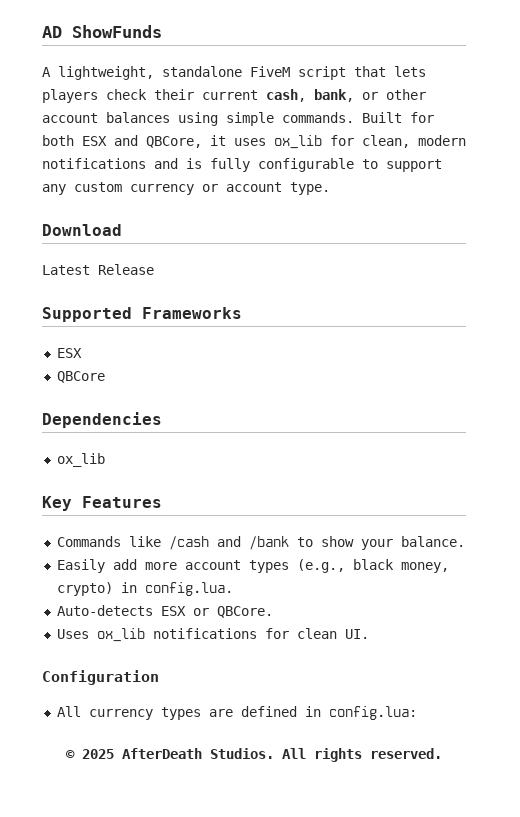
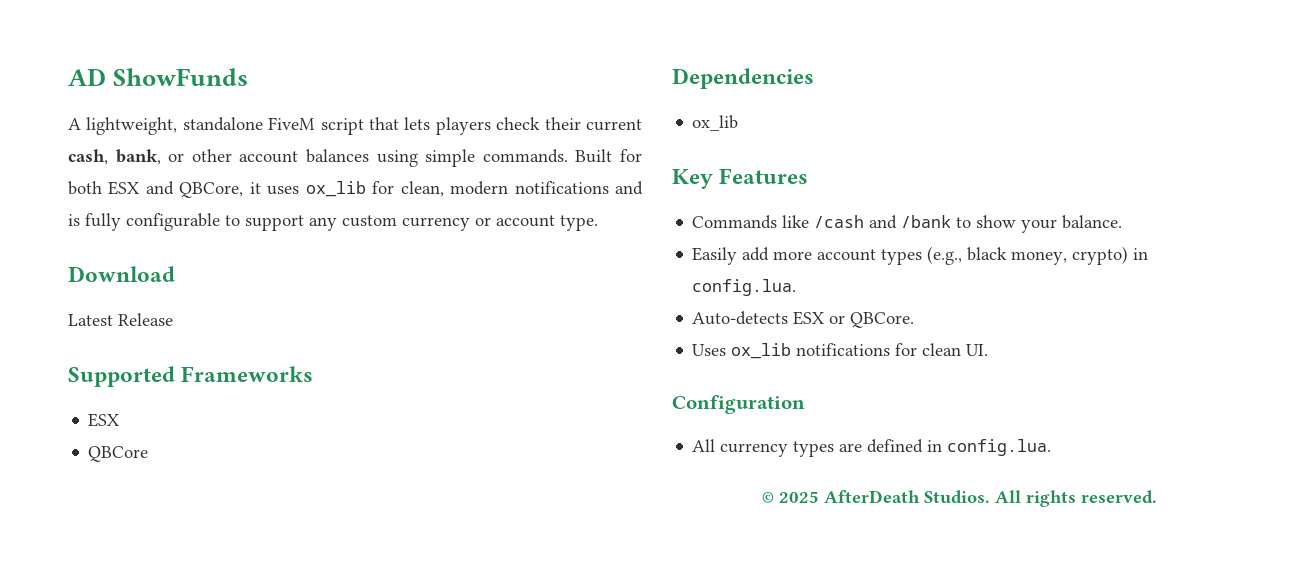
- All currency types are defined in config.lua:
+ All currency types are defined in config.lua.

